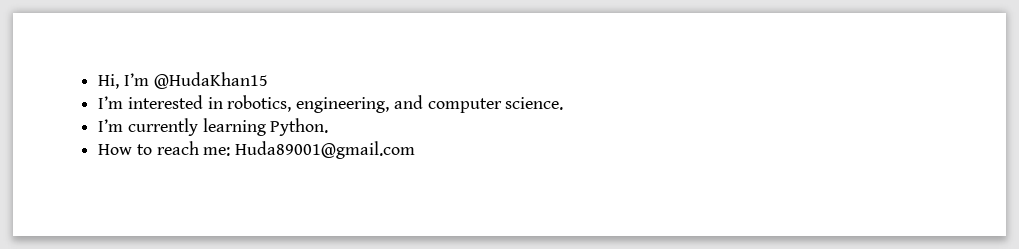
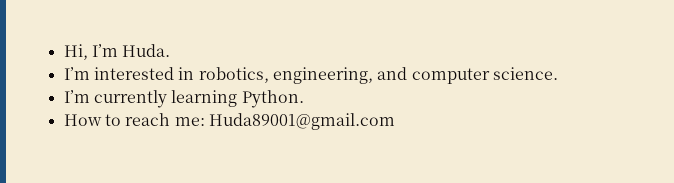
- Hi, I’m @HudaKhan15
+ Hi, I’m Huda.

